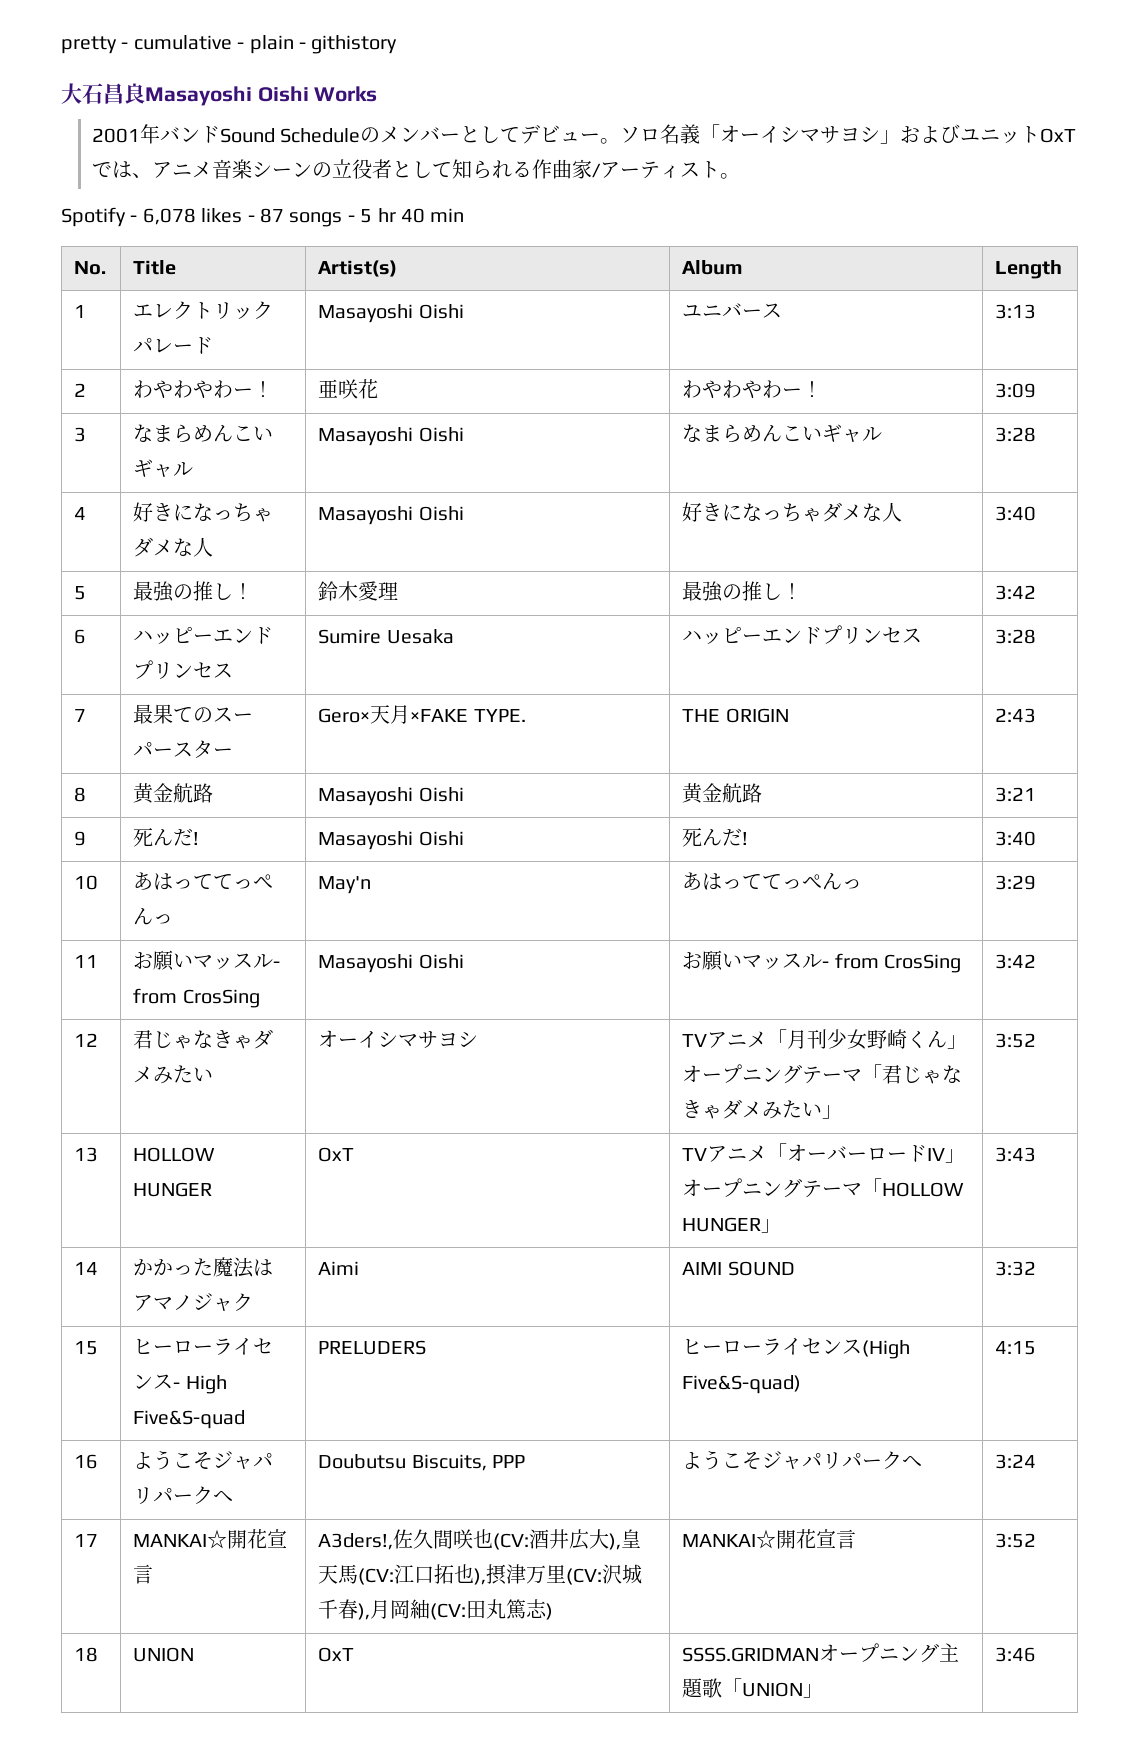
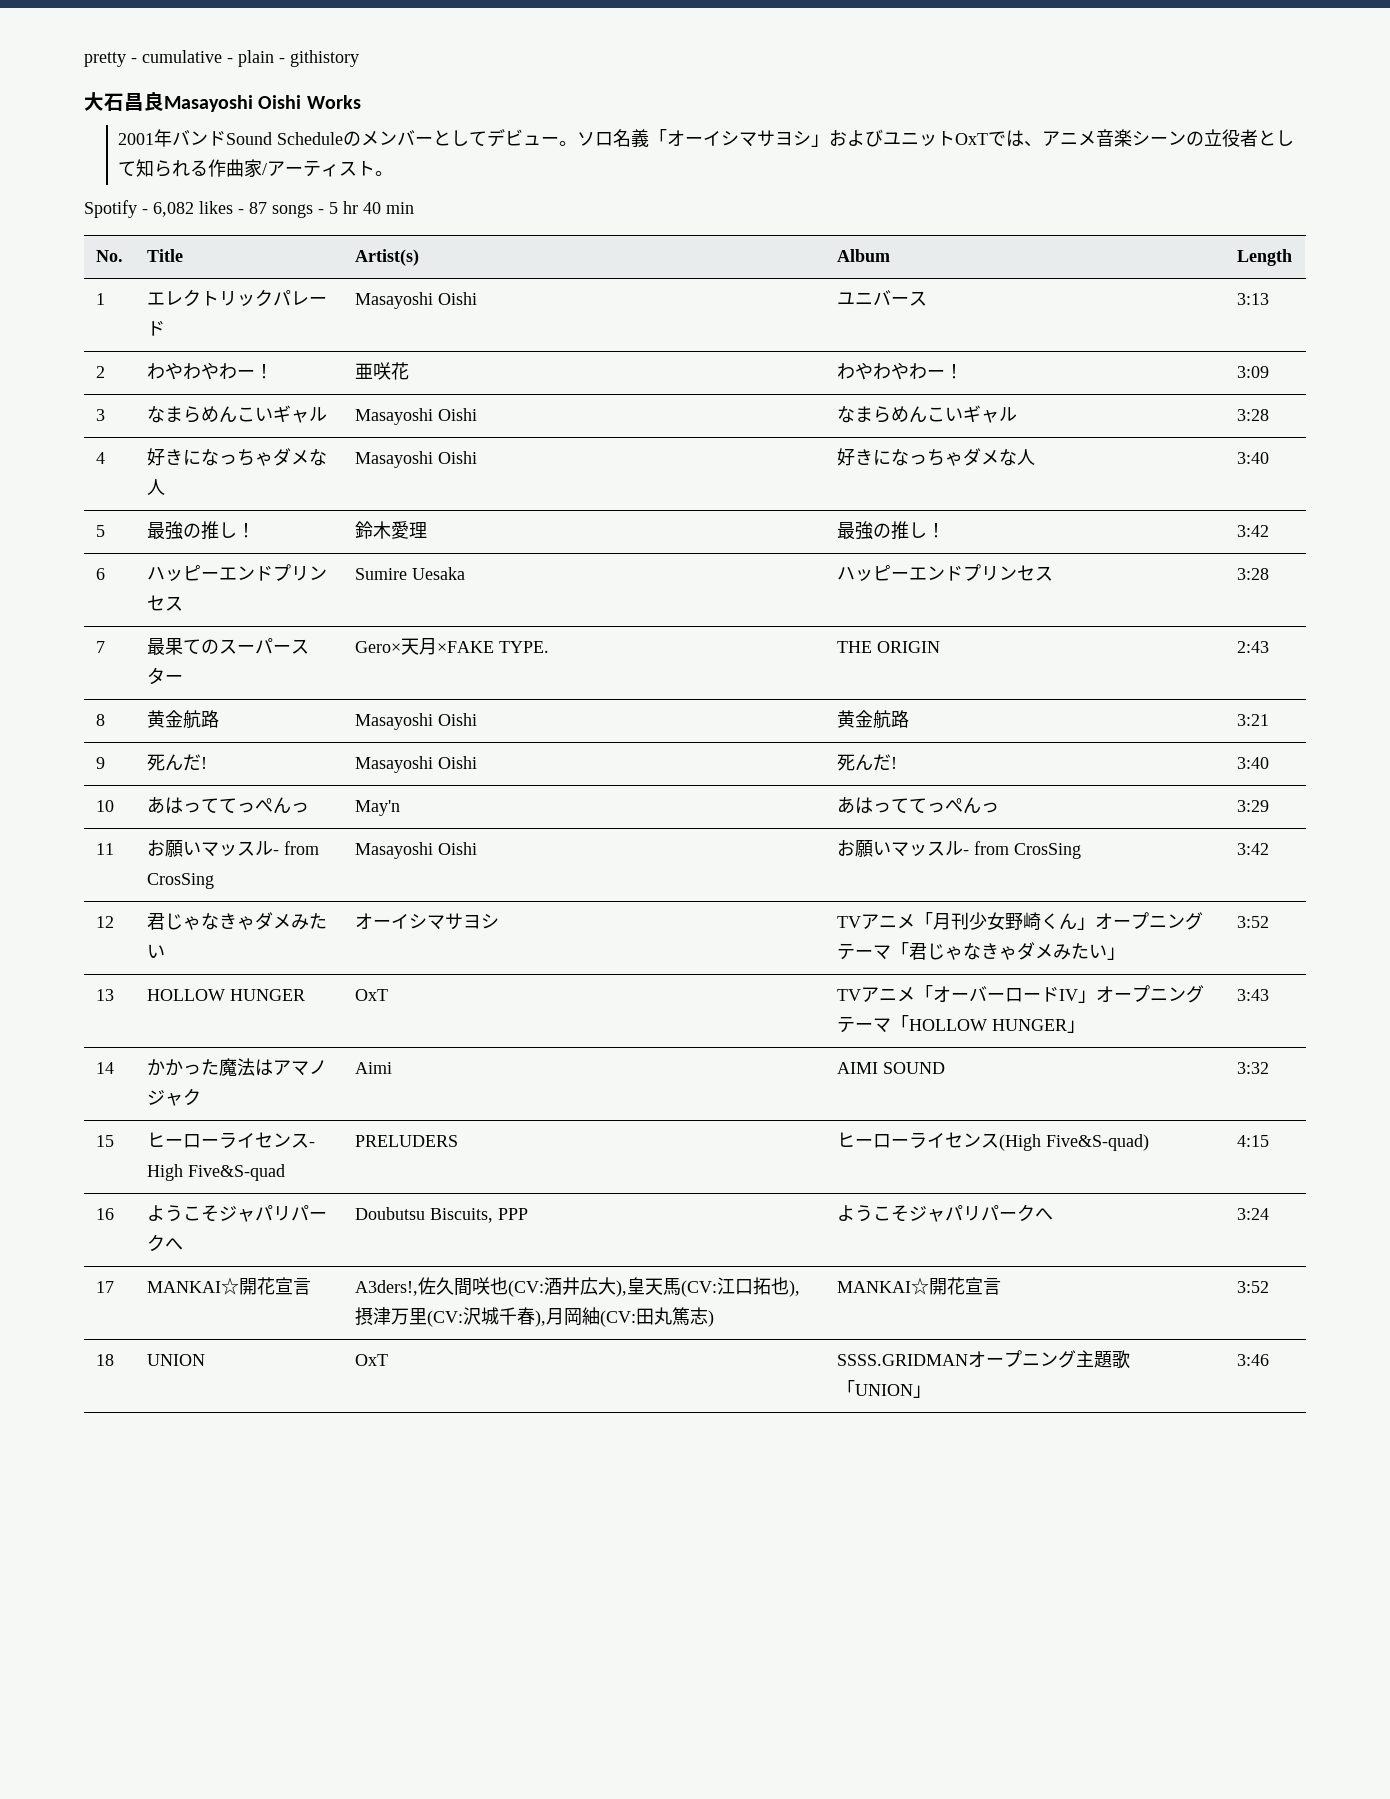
- Spotify - 6,078 likes - 87 songs - 5 hr 40 min
+ Spotify - 6,082 likes - 87 songs - 5 hr 40 min

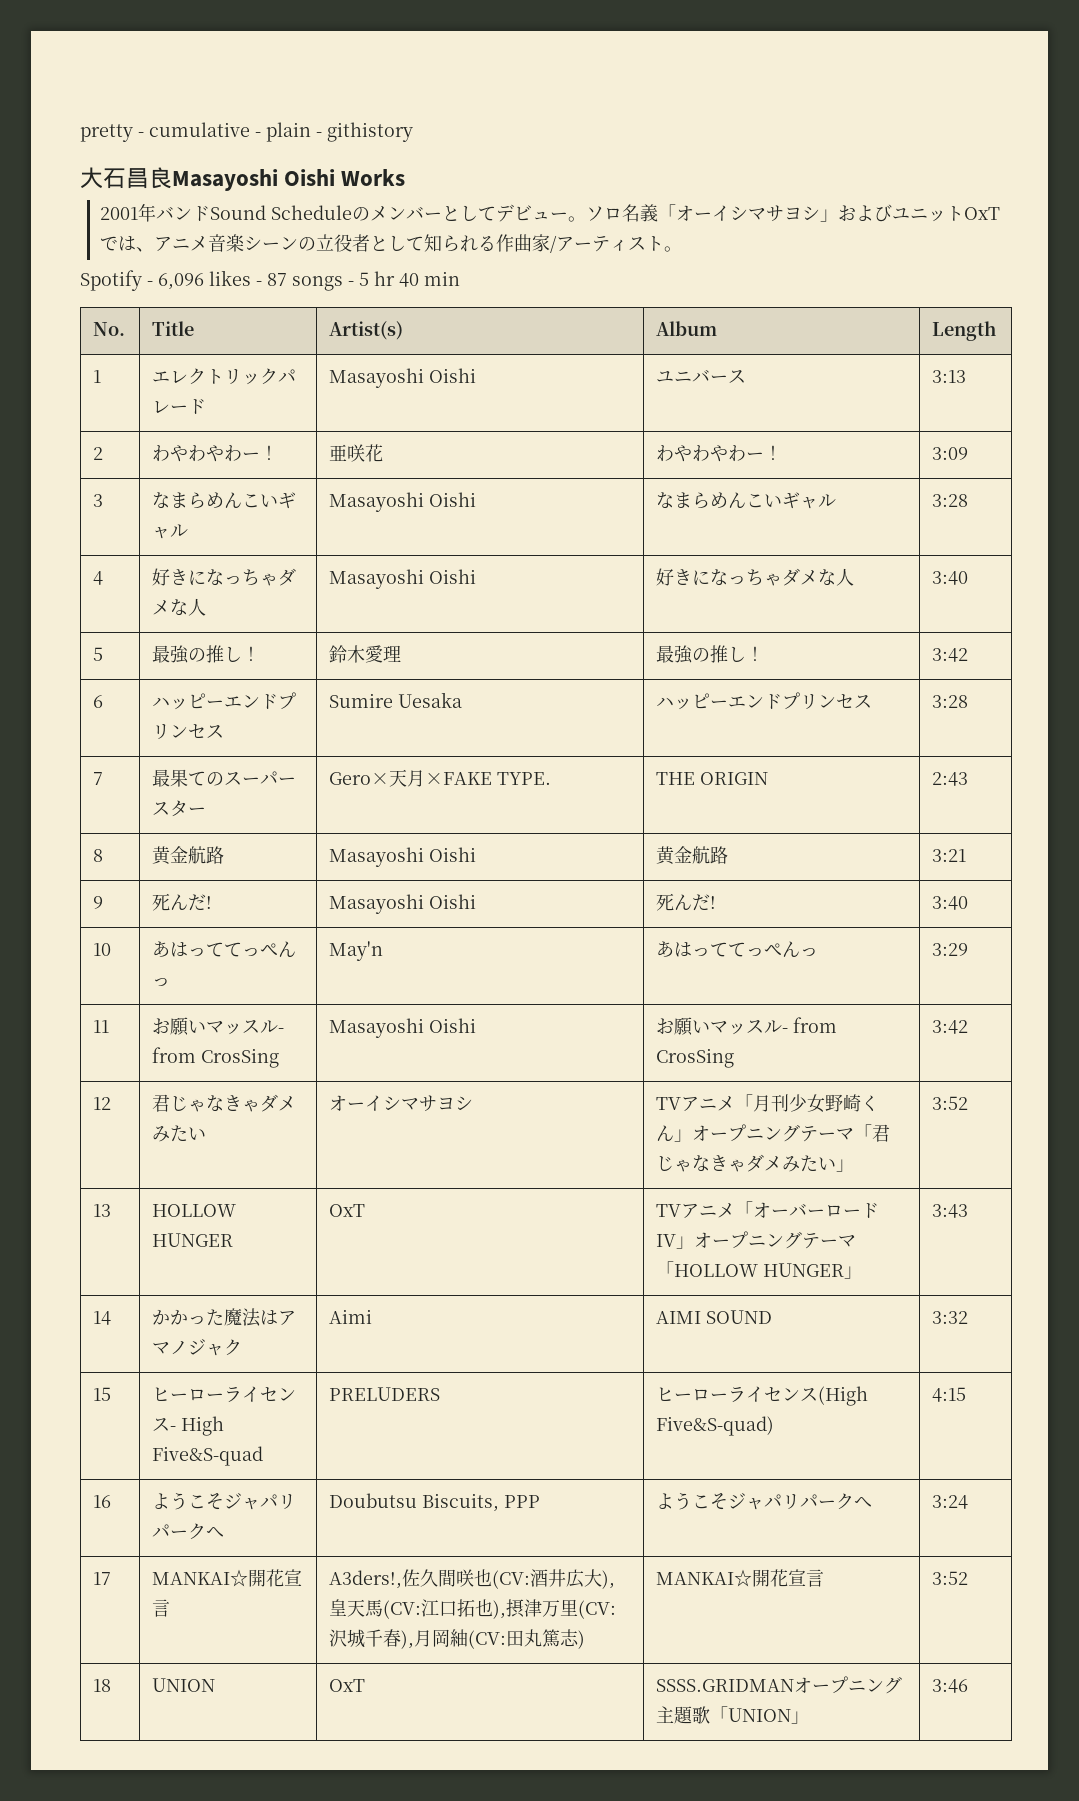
- Spotify - 6,082 likes - 87 songs - 5 hr 40 min
+ Spotify - 6,096 likes - 87 songs - 5 hr 40 min

